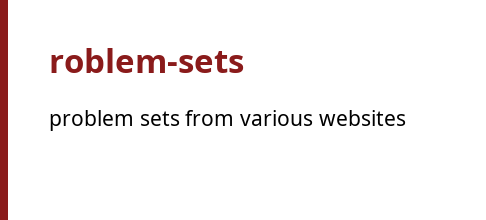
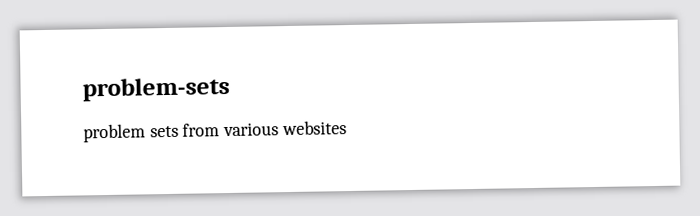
- roblem-sets
+ problem-sets

